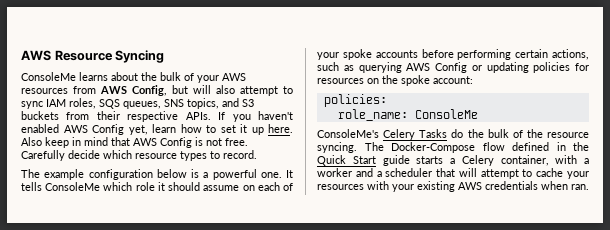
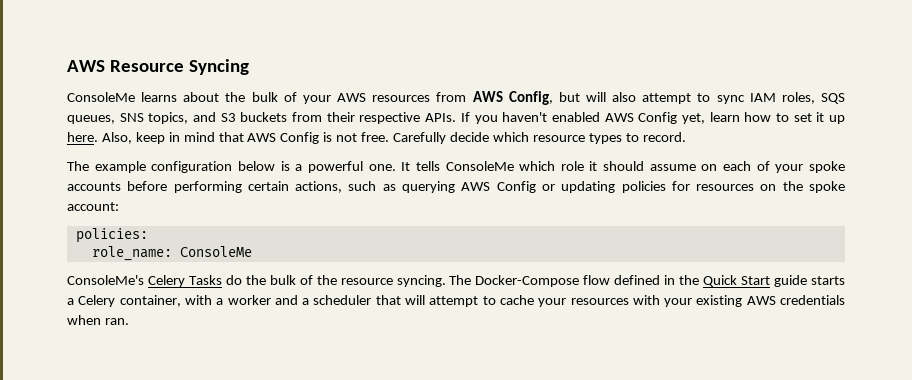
- Also keep in mind that AWS Config is not free.
+ Also, keep in mind that AWS Config is not free.

